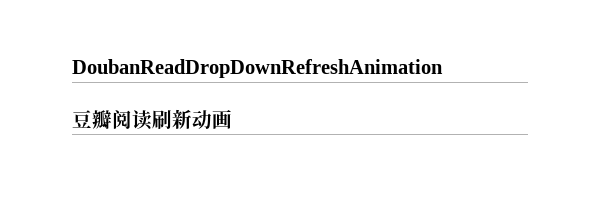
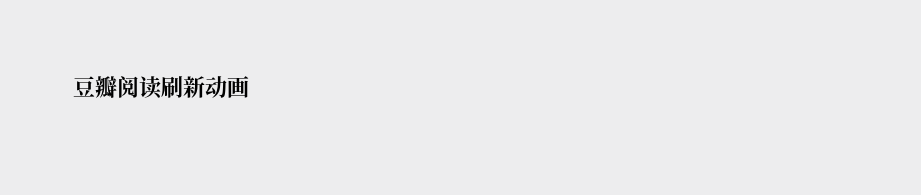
- DoubanReadDropDownRefreshAnimation

